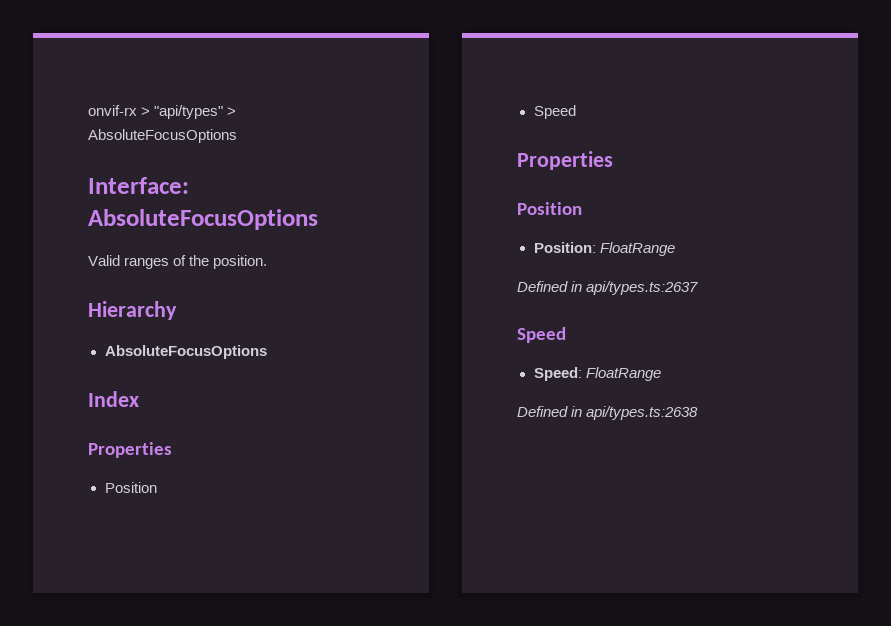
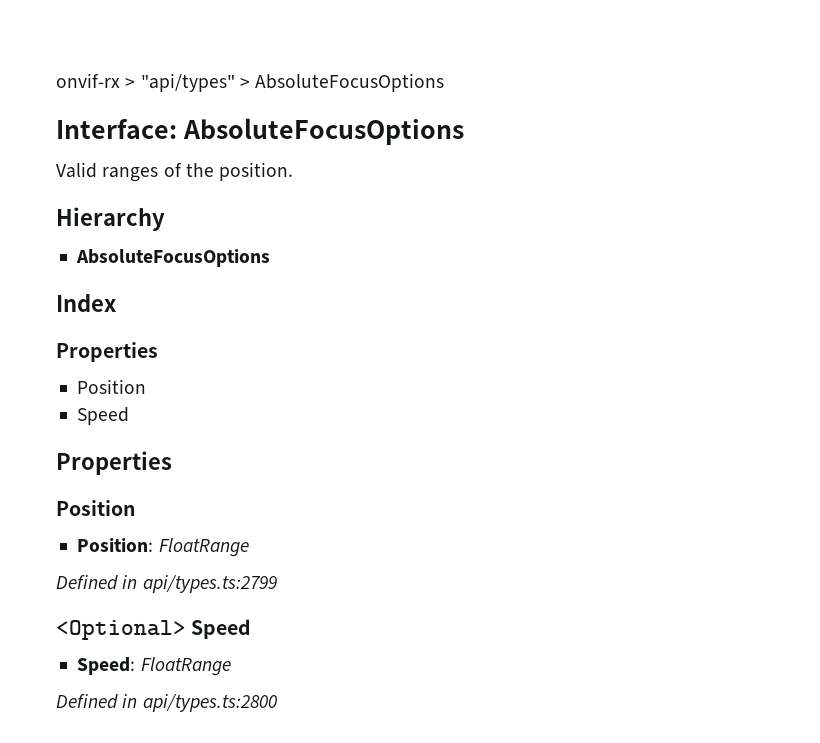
- Defined in api/types.ts:2637
- Speed
+ Defined in api/types.ts:2799
+ <Optional> Speed
- Defined in api/types.ts:2638
+ Defined in api/types.ts:2800

